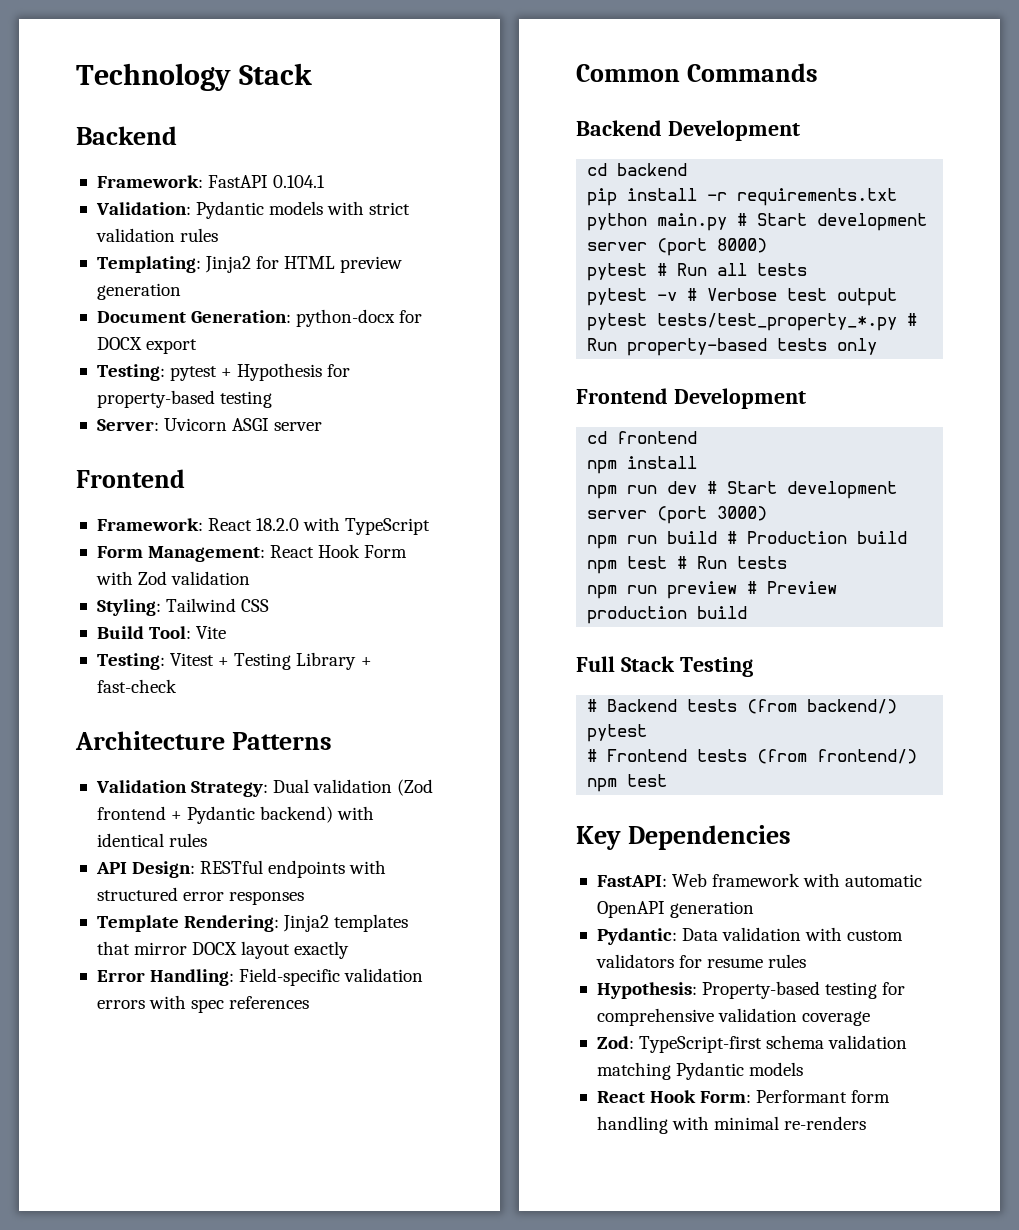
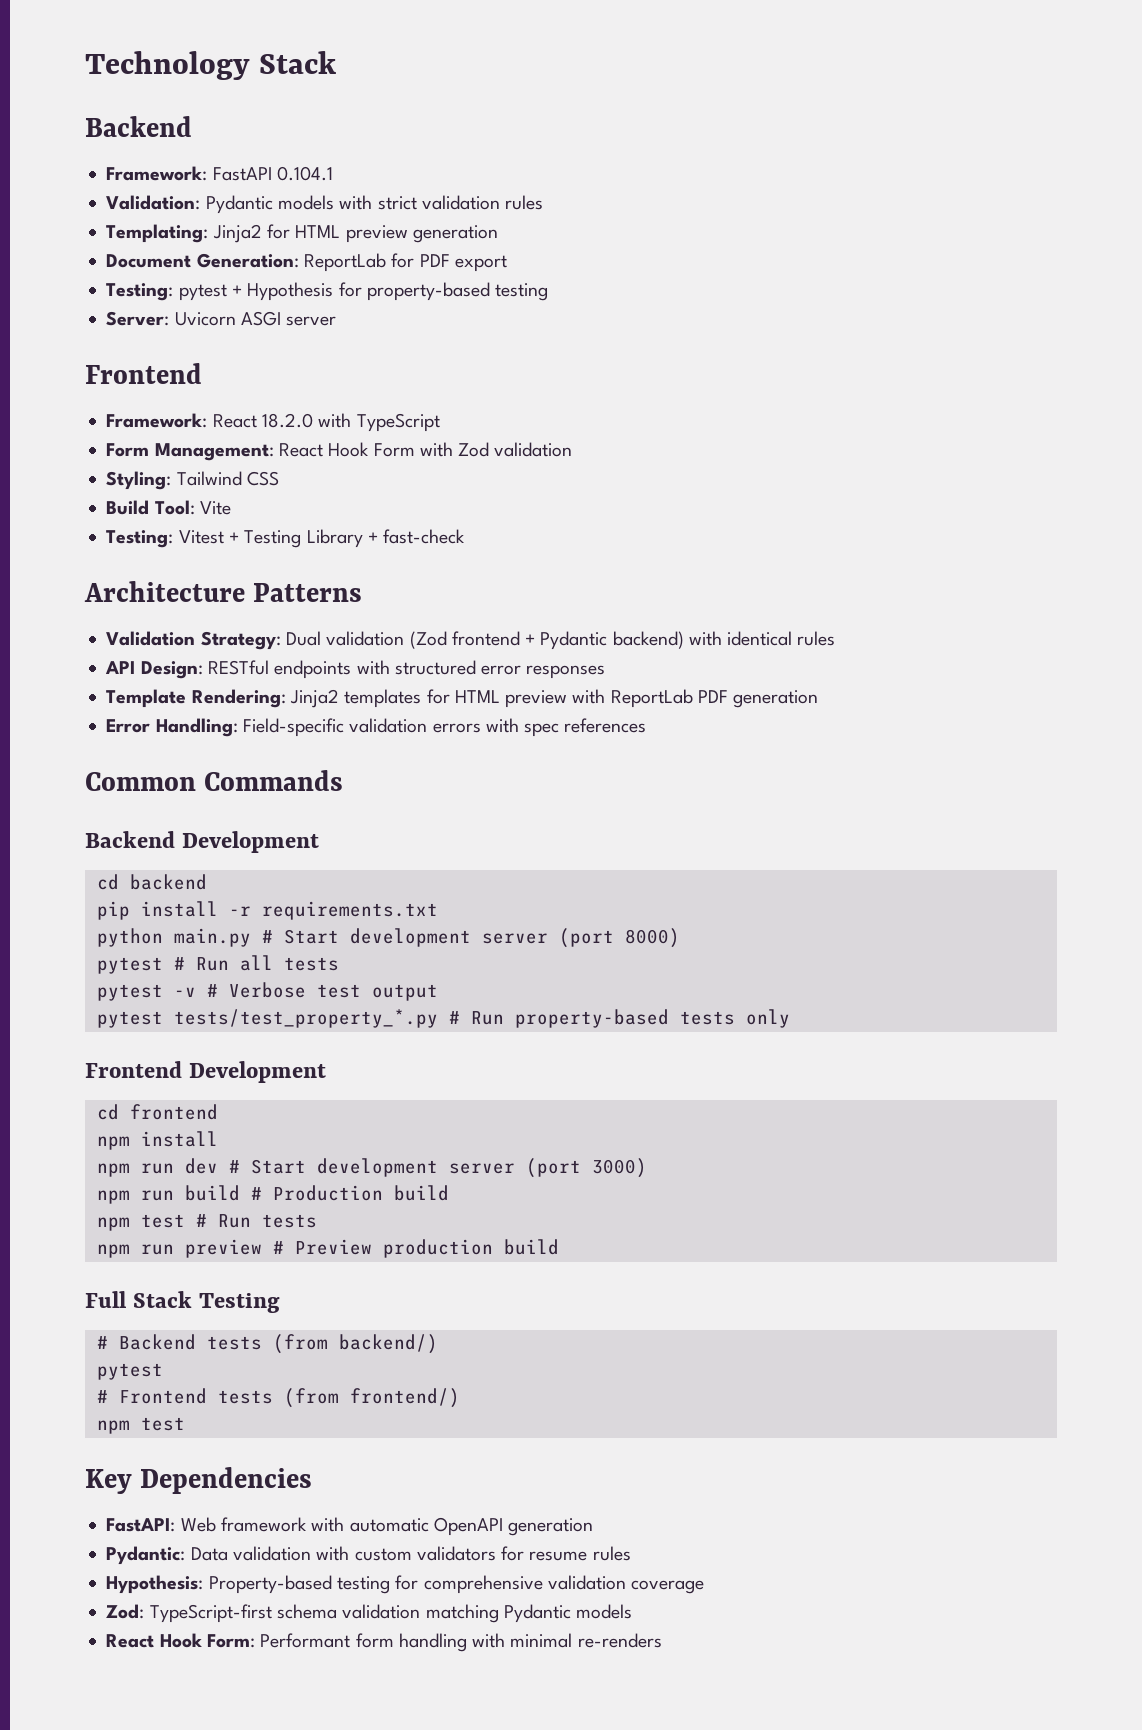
- Document Generation: python-docx for DOCX export
+ Document Generation: ReportLab for PDF export
- Template Rendering: Jinja2 templates that mirror DOCX layout exactly
+ Template Rendering: Jinja2 templates for HTML preview with ReportLab PDF generation

